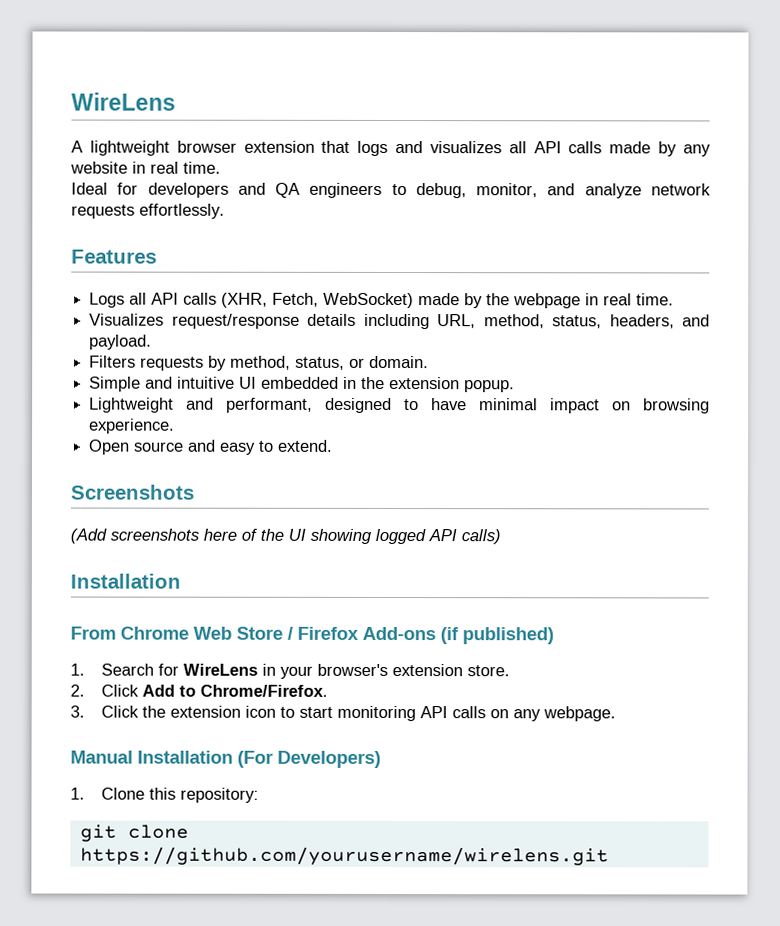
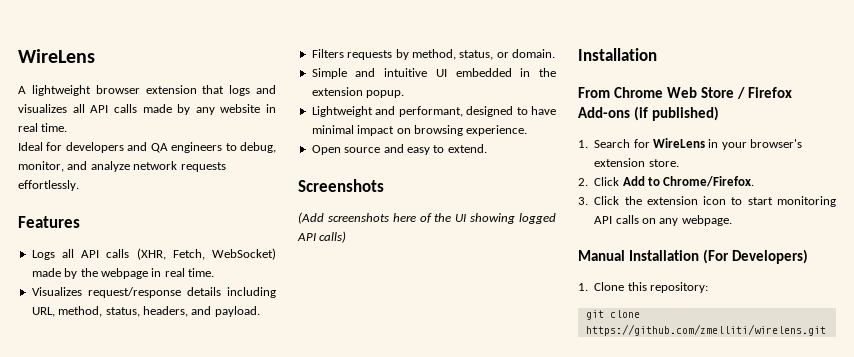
- git clone https://github.com/yourusername/wirelens.git
+ git clone https://github.com/zmelliti/wirelens.git

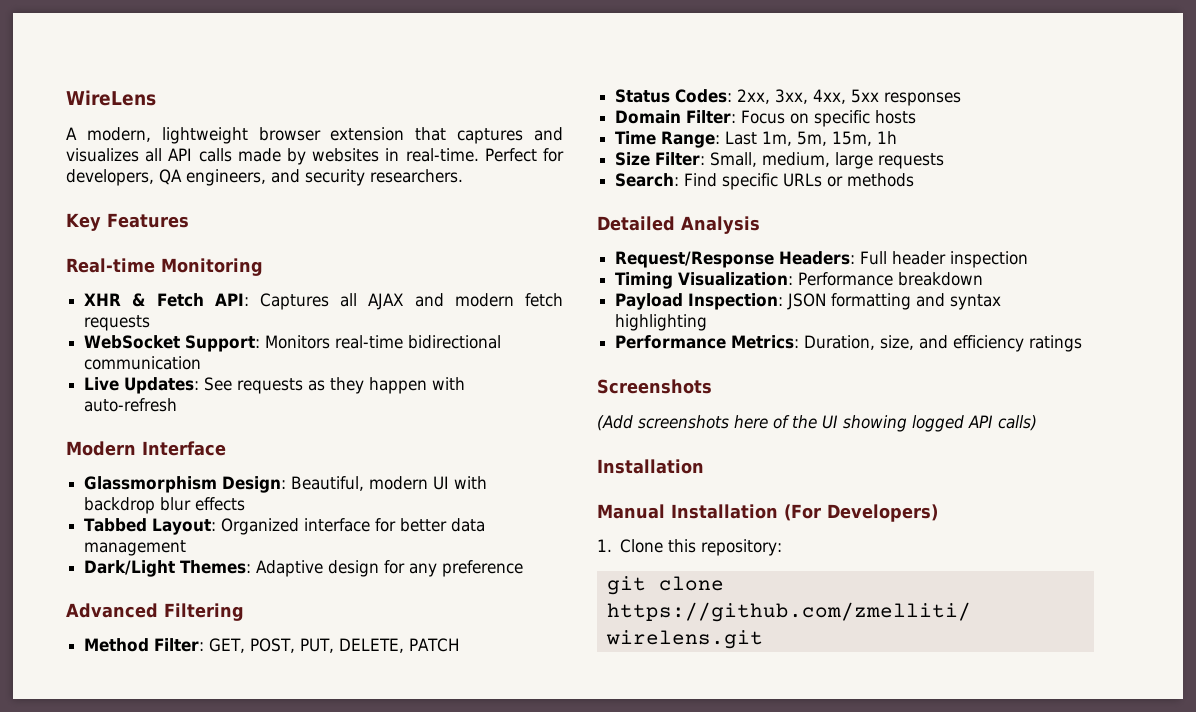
- A lightweight browser extension that logs and visualizes all API calls made by any website in real time.
- Ideal for developers and QA engineers to debug, monitor, and analyze network requests effortlessly.
- Features
- Logs all API calls (XHR, Fetch, WebSocket) made by the webpage in real time.
- Visualizes request/response details including URL, method, status, headers, and payload.
- Filters requests by method, status, or domain.
- Simple and intuitive UI embedded in the extension popup.
- Lightweight and performant, designed to have minimal impact on browsing experience.
- Open source and easy to extend.
+ A modern, lightweight browser extension that captures and visualizes all API calls made by websites in real-time. Perfect for developers, QA engineers, and security researchers.
+ Key Features
+ Real-time Monitoring
+ XHR & Fetch API: Captures all AJAX and modern fetch requests
+ WebSocket Support: Monitors real-time bidirectional communication
+ Live Updates: See requests as they happen with auto-refresh
+ Modern Interface
+ Glassmorphism Design: Beautiful, modern UI with backdrop blur effects
+ Tabbed Layout: Organized interface for better data management
+ Dark/Light Themes: Adaptive design for any preference
+ Advanced Filtering
+ Method Filter: GET, POST, PUT, DELETE, PATCH
+ Status Codes: 2xx, 3xx, 4xx, 5xx responses
+ Domain Filter: Focus on specific hosts
+ Time Range: Last 1m, 5m, 15m, 1h
+ Size Filter: Small, medium, large requests
+ Search: Find specific URLs or methods
+ Detailed Analysis
+ Request/Response Headers: Full header inspection
+ Timing Visualization: Performance breakdown
+ Payload Inspection: JSON formatting and syntax highlighting
+ Performance Metrics: Duration, size, and efficiency ratings
- From Chrome Web Store / Firefox Add-ons (if published)
- 1. Search for WireLens in your browser's extension store.
- 2. Click Add to Chrome/Firefox.
- 3. Click the extension icon to start monitoring API calls on any webpage.

